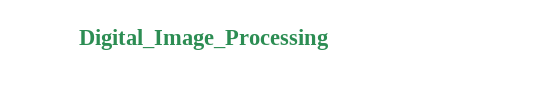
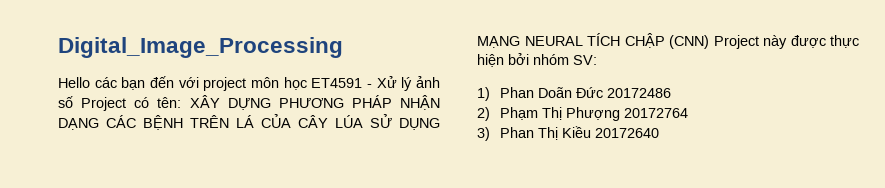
+ Hello các bạn đến với project môn học ET4591 - Xử lý ảnh số Project có tên: XÂY DỰNG PHƯƠNG PHÁP NHẬN DẠNG CÁC BỆNH TRÊN LÁ CỦA CÂY LÚA SỬ DỤNG MẠNG NEURAL TÍCH CHẬP (CNN) Project này được thực hiện bởi nhóm SV:
+ 1) Phan Doãn Đức 20172486
+ 2) Phạm Thị Phượng 20172764
+ 3) Phan Thị Kiều 20172640

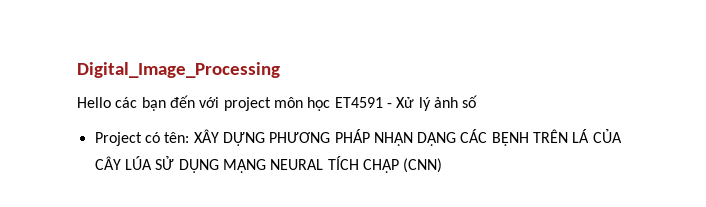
- Hello các bạn đến với project môn học ET4591 - Xử lý ảnh số Project có tên: XÂY DỰNG PHƯƠNG PHÁP NHẬN DẠNG CÁC BỆNH TRÊN LÁ CỦA CÂY LÚA SỬ DỤNG MẠNG NEURAL TÍCH CHẬP (CNN) Project này được thực hiện bởi nhóm SV:
- 1) Phan Doãn Đức 20172486
- 2) Phạm Thị Phượng 20172764
- 3) Phan Thị Kiều 20172640
+ Hello các bạn đến với project môn học ET4591 - Xử lý ảnh số
+ Project có tên: XÂY DỰNG PHƯƠNG PHÁP NHẬN DẠNG CÁC BỆNH TRÊN LÁ CỦA CÂY LÚA SỬ DỤNG MẠNG NEURAL TÍCH CHẬP (CNN)

